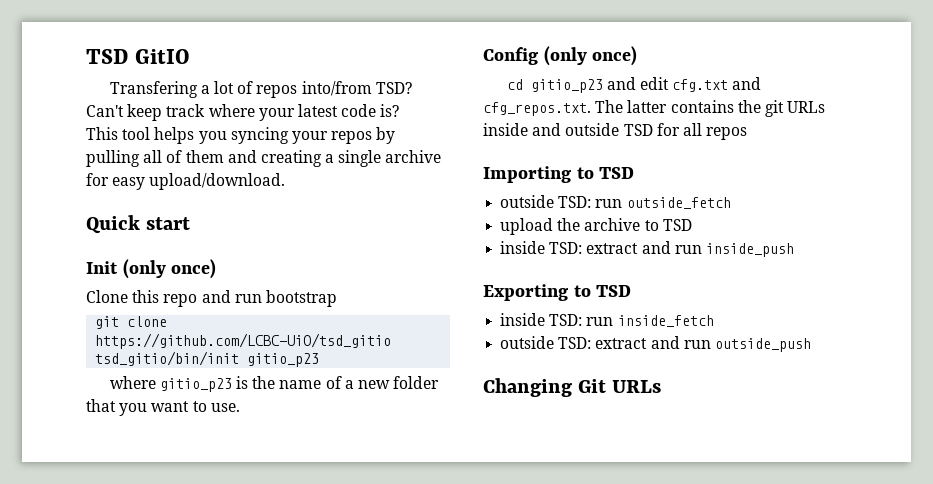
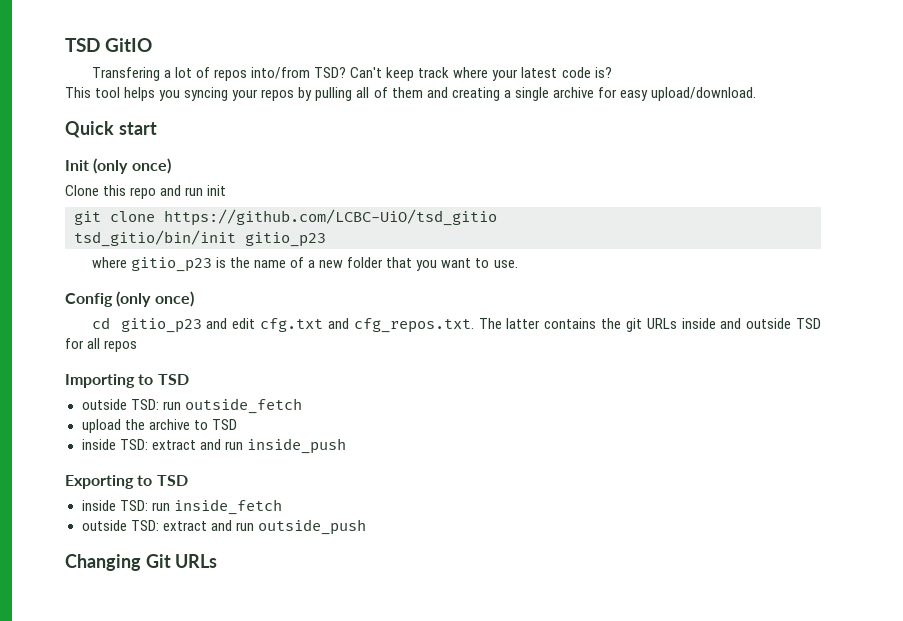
- Clone this repo and run bootstrap
+ Clone this repo and run init

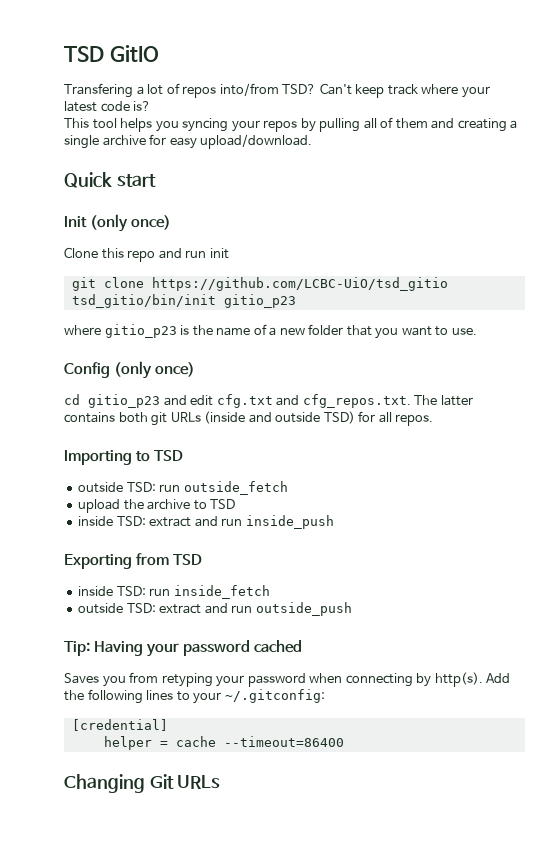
- cd gitio_p23 and edit cfg.txt and cfg_repos.txt. The latter contains the git URLs inside and outside TSD for all repos
+ cd gitio_p23 and edit cfg.txt and cfg_repos.txt. The latter contains both git URLs (inside and outside TSD) for all repos.
- Exporting to TSD
+ Exporting from TSD
+ Tip: Having your password cached
+ Saves you from retyping your password when connecting by http(s). Add the following lines to your ~/.gitconfig:
+ [credential]
+ helper = cache --timeout=86400

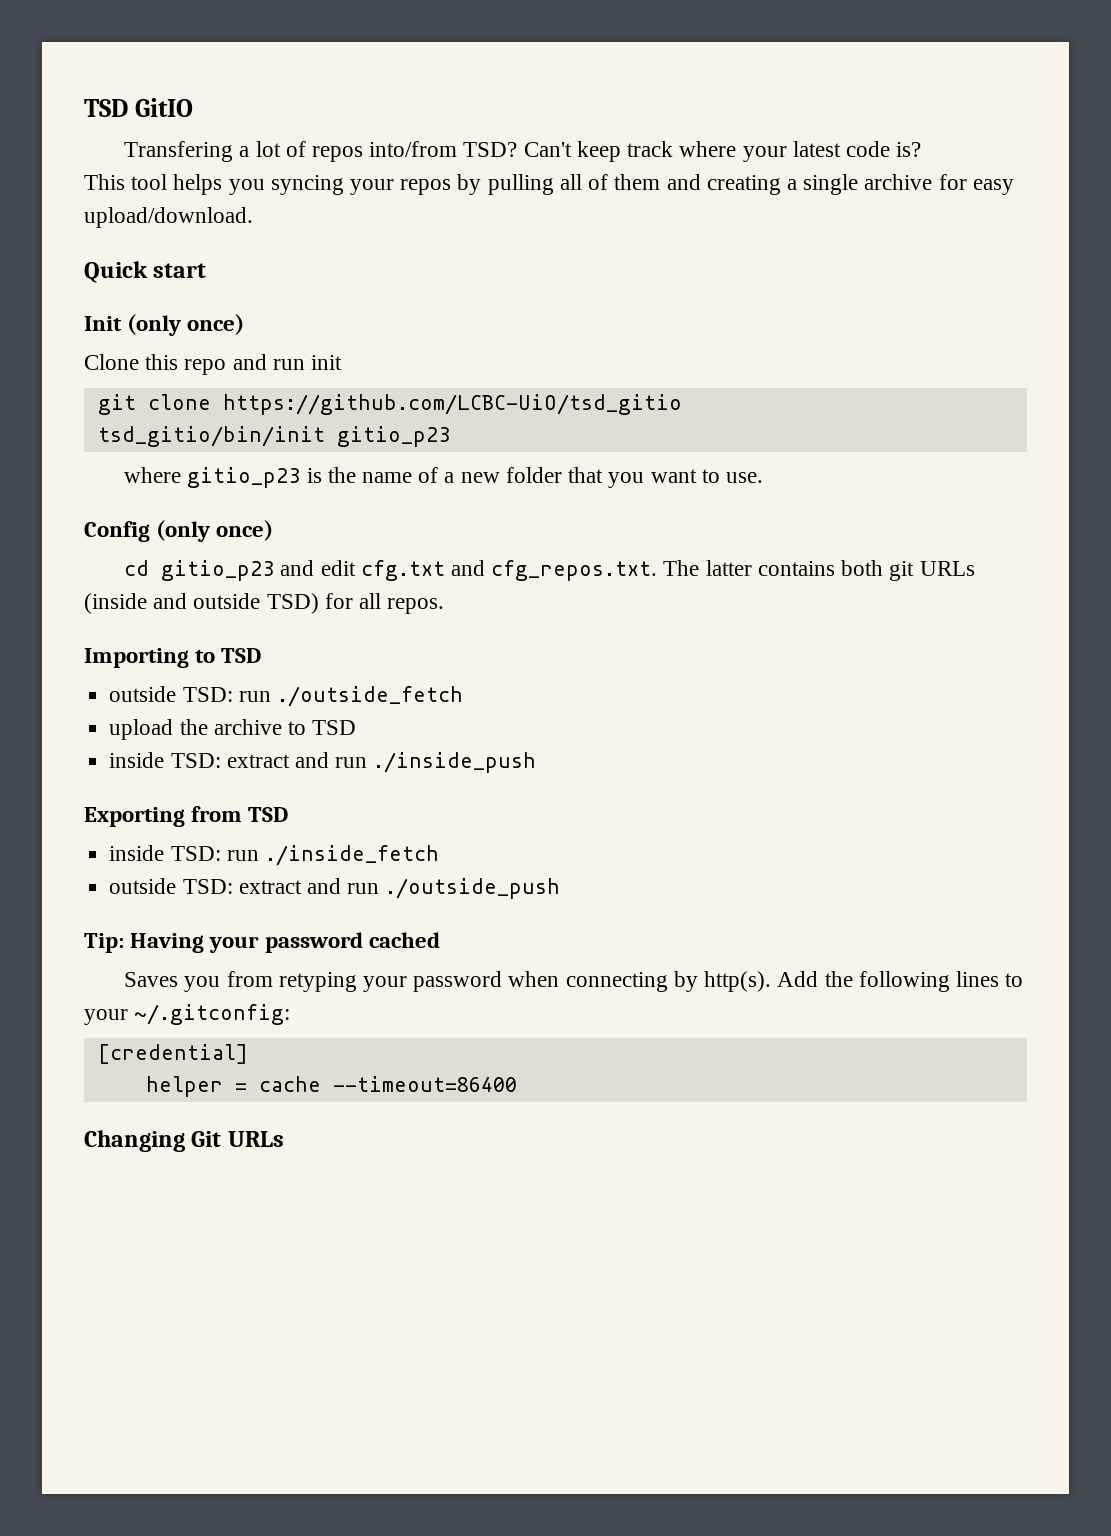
- outside TSD: run outside_fetch
+ outside TSD: run ./outside_fetch
- inside TSD: extract and run inside_push
+ inside TSD: extract and run ./inside_push
- inside TSD: run inside_fetch
+ inside TSD: run ./inside_fetch
- outside TSD: extract and run outside_push
+ outside TSD: extract and run ./outside_push

